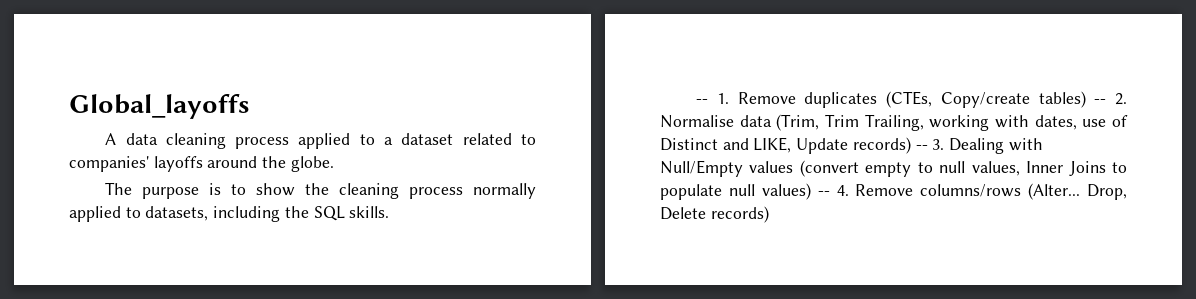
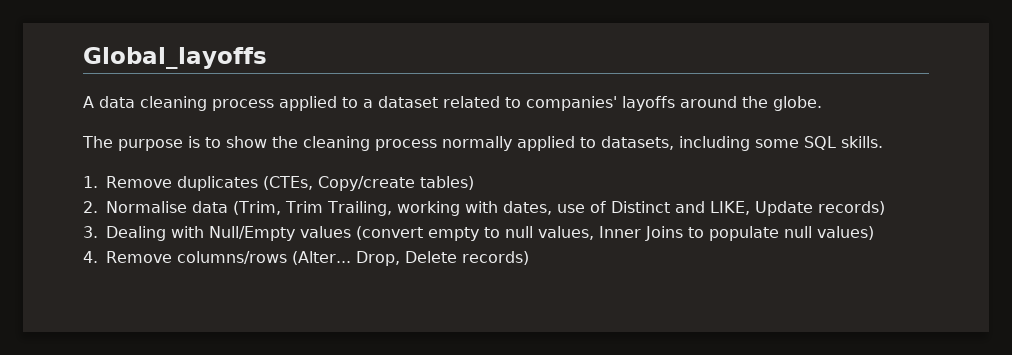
- The purpose is to show the cleaning process normally applied to datasets, including the SQL skills.
+ The purpose is to show the cleaning process normally applied to datasets, including some SQL skills.
- -- 1. Remove duplicates (CTEs, Copy/create tables) -- 2. Normalise data (Trim, Trim Trailing, working with dates, use of Distinct and LIKE, Update records) -- 3. Dealing with Null/Empty values (convert empty to null values, Inner Joins to populate null values) -- 4. Remove columns/rows (Alter...
+ 1. Remove duplicates (CTEs, Copy/create tables)
+ 2. Normalise data (Trim, Trim Trailing, working with dates, use of Distinct and LIKE, Update records)
+ 3. Dealing with Null/Empty values (convert empty to null values, Inner Joins to populate null values)
+ 4. Remove columns/rows (Alter...

